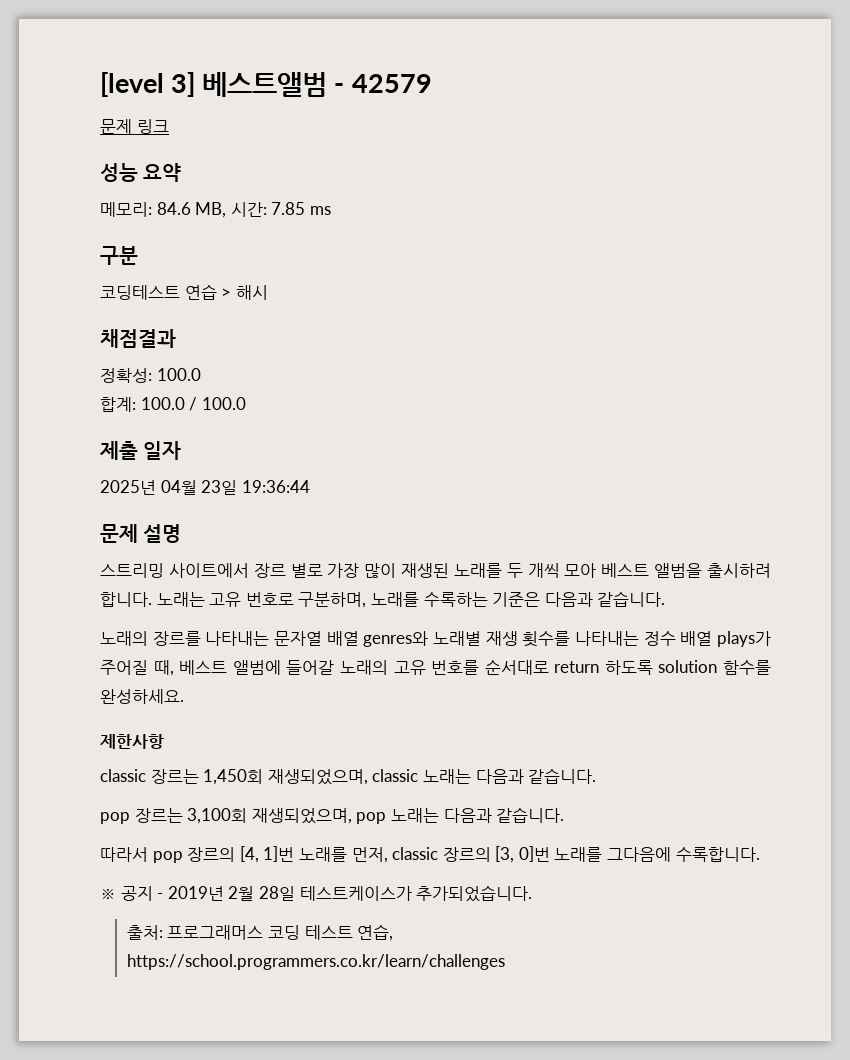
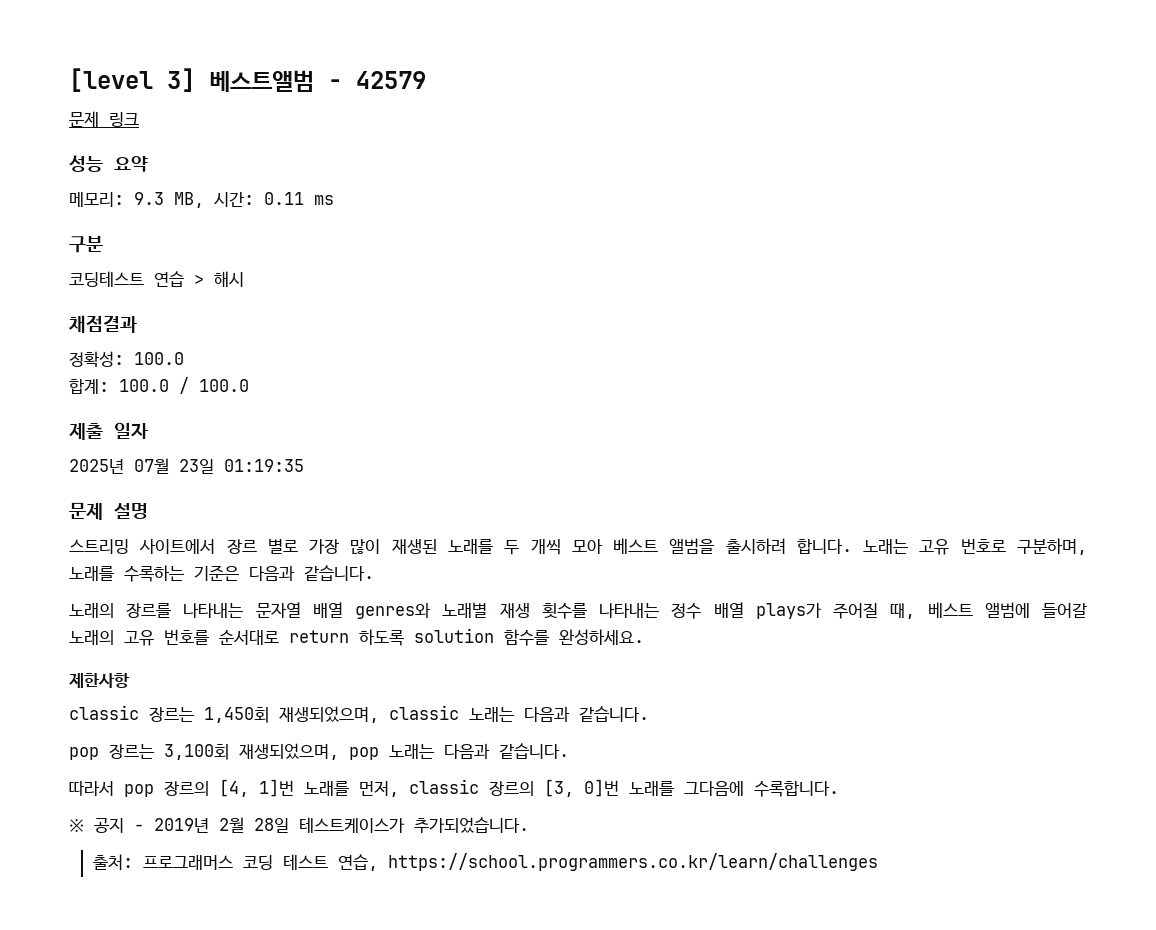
- 메모리: 84.6 MB, 시간: 7.85 ms
+ 메모리: 9.3 MB, 시간: 0.11 ms
- 2025년 04월 23일 19:36:44
+ 2025년 07월 23일 01:19:35

